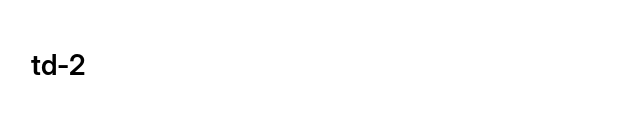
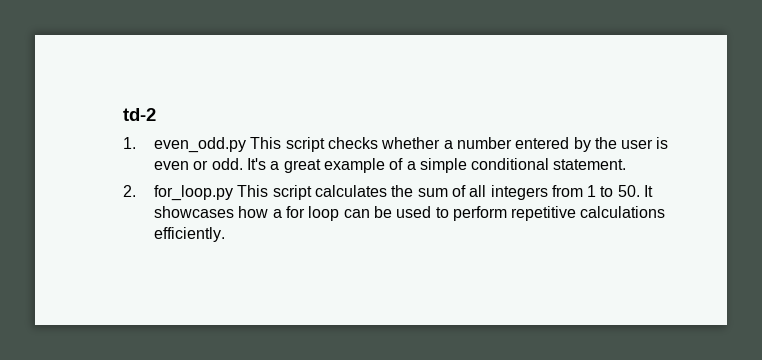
+ 1. even_odd.py This script checks whether a number entered by the user is even or odd. It's a great example of a simple conditional statement.
+ 2. for_loop.py This script calculates the sum of all integers from 1 to 50. It showcases how a for loop can be used to perform repetitive calculations efficiently.

